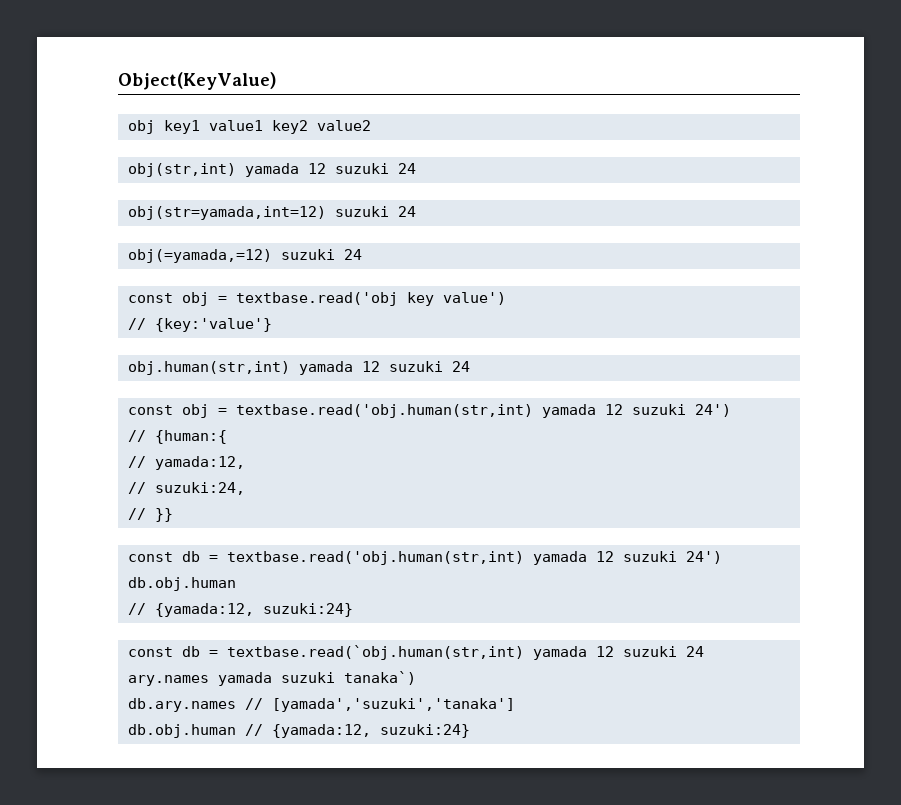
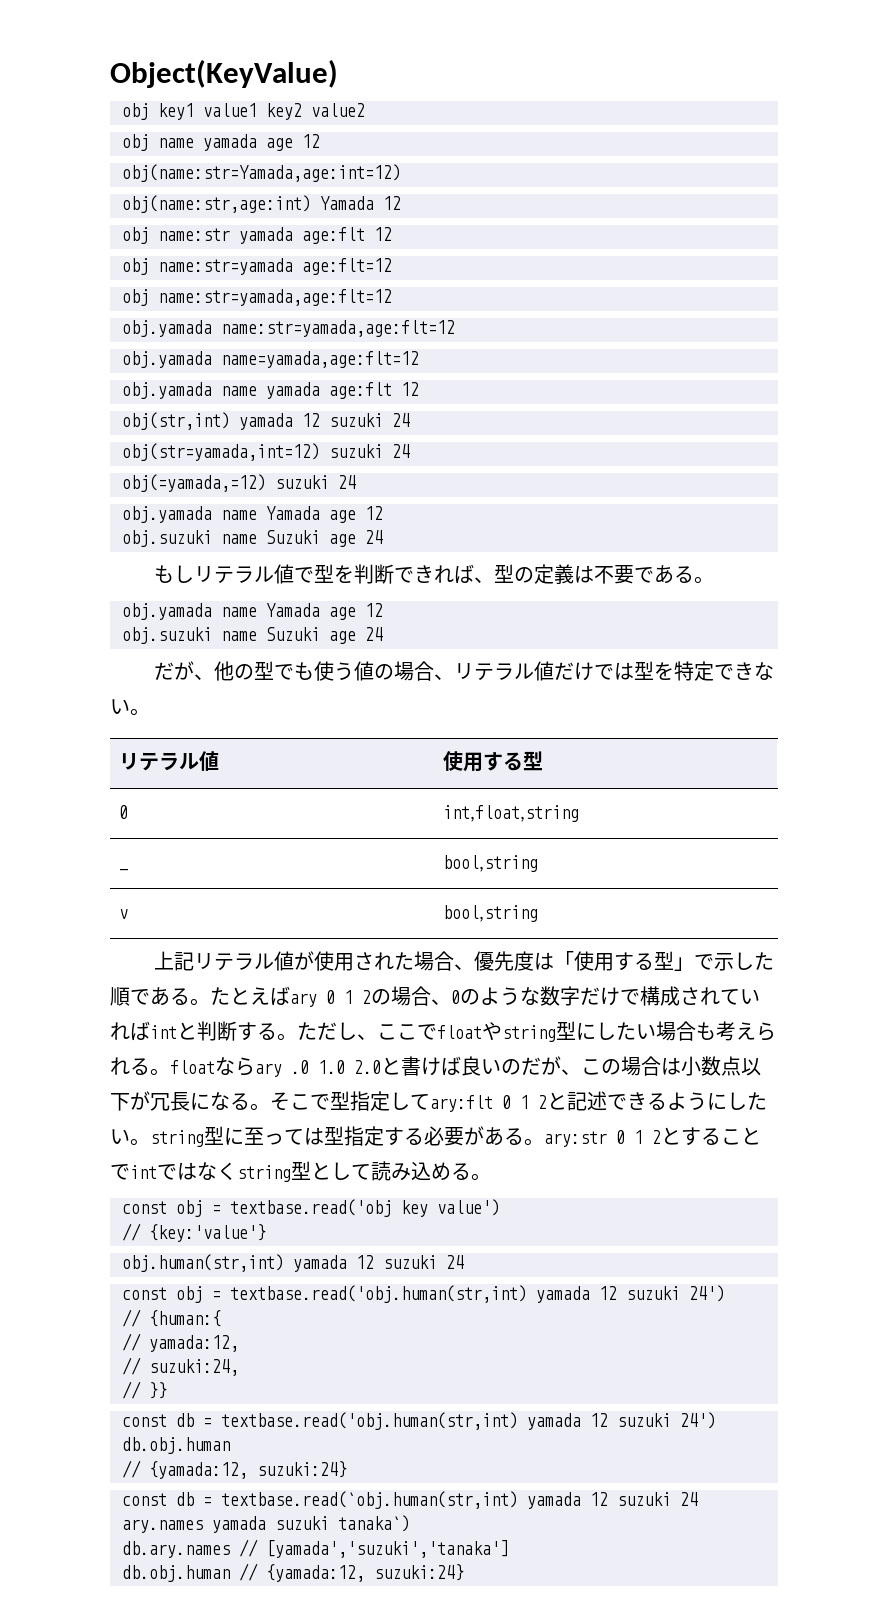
+ obj name yamada age 12
+ obj(name:str=Yamada,age:int=12)
+ obj(name:str,age:int) Yamada 12
+ obj name:str yamada age:flt 12
+ obj name:str=yamada age:flt=12
+ obj name:str=yamada,age:flt=12
+ obj.yamada name:str=yamada,age:flt=12
+ obj.yamada name=yamada,age:flt=12
+ obj.yamada name yamada age:flt 12
  obj(=yamada,=12) suzuki 24
+ obj.yamada name Yamada age 12
+ obj.suzuki name Suzuki age 24
+ もしリテラル値で型を判断できれば、型の定義は不要である。
+ obj.yamada name Yamada age 12
+ obj.suzuki name Suzuki age 24
+ だが、他の型でも使う値の場合、リテラル値だけでは型を特定できない。
+ リテラル値 | 使用する型
+ 0 | int,float,string
+ _ | bool,string
+ v | bool,string
+ 上記リテラル値が使用された場合、優先度は「使用する型」で示した順である。たとえばary 0 1 2の場合、0のような数字だけで構成されていればintと判断する。ただし、ここでfloatやstring型にしたい場合も考えられる。floatならary .0 1.0 2.0と書けば良いのだが、この場合は小数点以下が冗長になる。そこで型指定してary:flt 0 1 2と記述できるようにしたい。string型に至っては型指定する必要がある。ary:str 0 1 2とすることでintではなくstring型として読み込める。

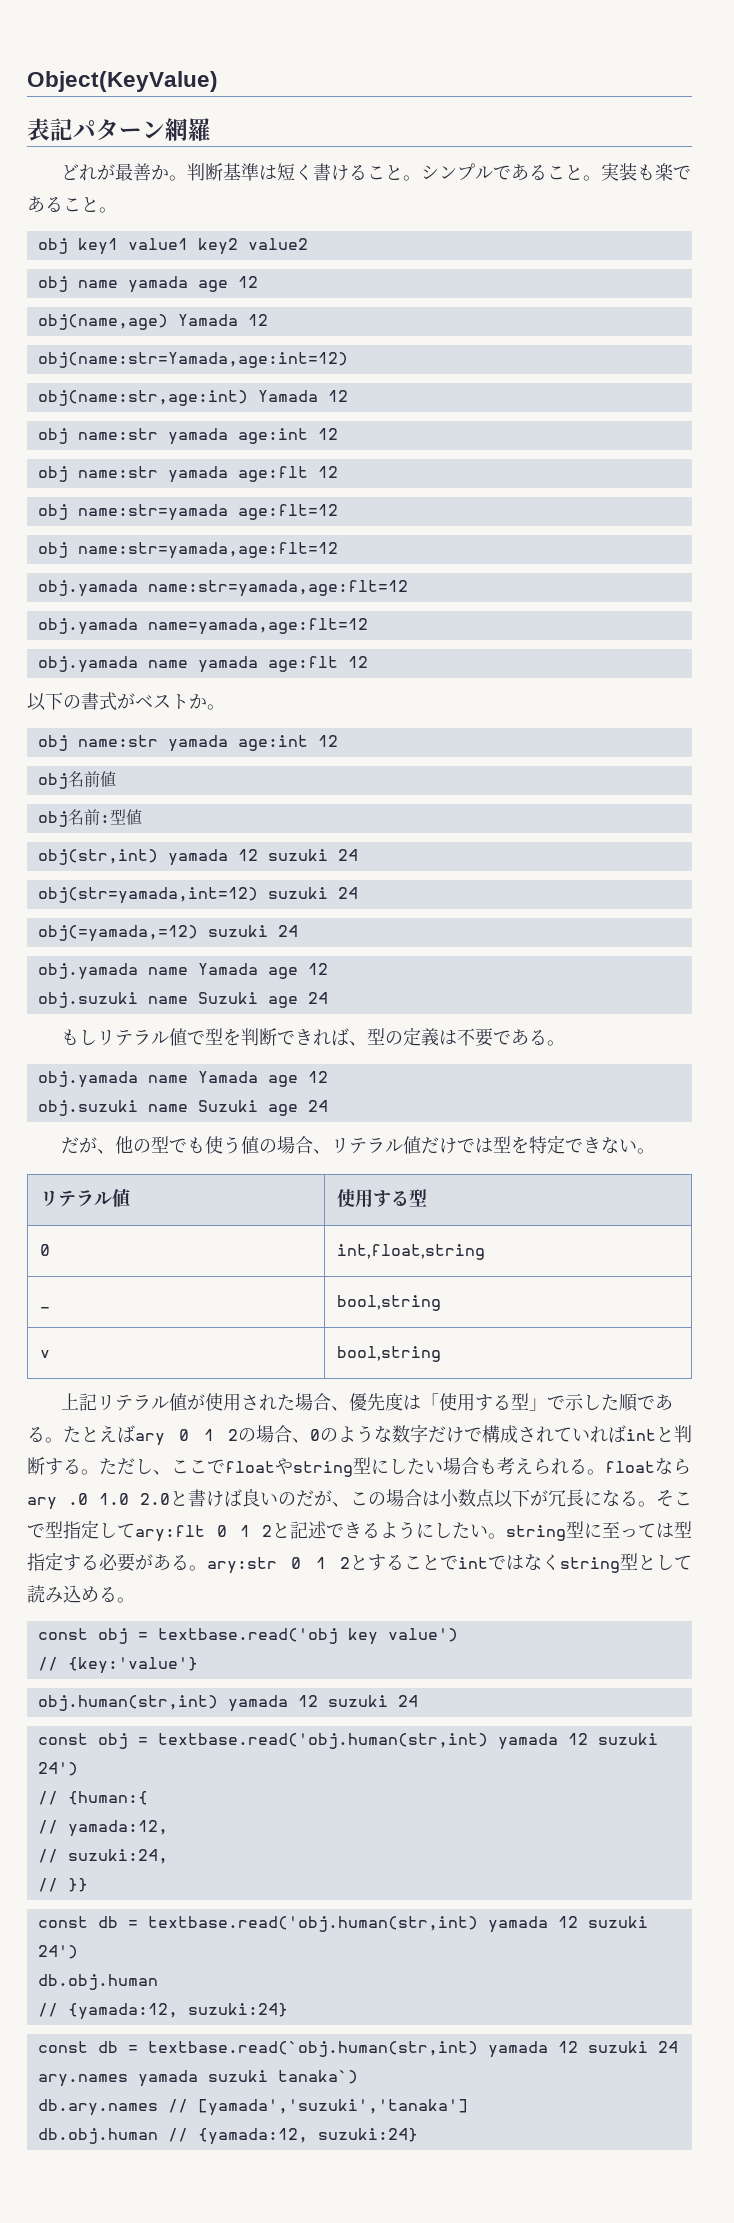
+ 表記パターン網羅
+ どれが最善か。判断基準は短く書けること。シンプルであること。実装も楽であること。
+ obj(name,age) Yamada 12
  obj(name:str,age:int) Yamada 12
+ obj name:str yamada age:int 12
+ 以下の書式がベストか。
+ obj name:str yamada age:int 12
+ obj名前値
+ obj名前:型値

